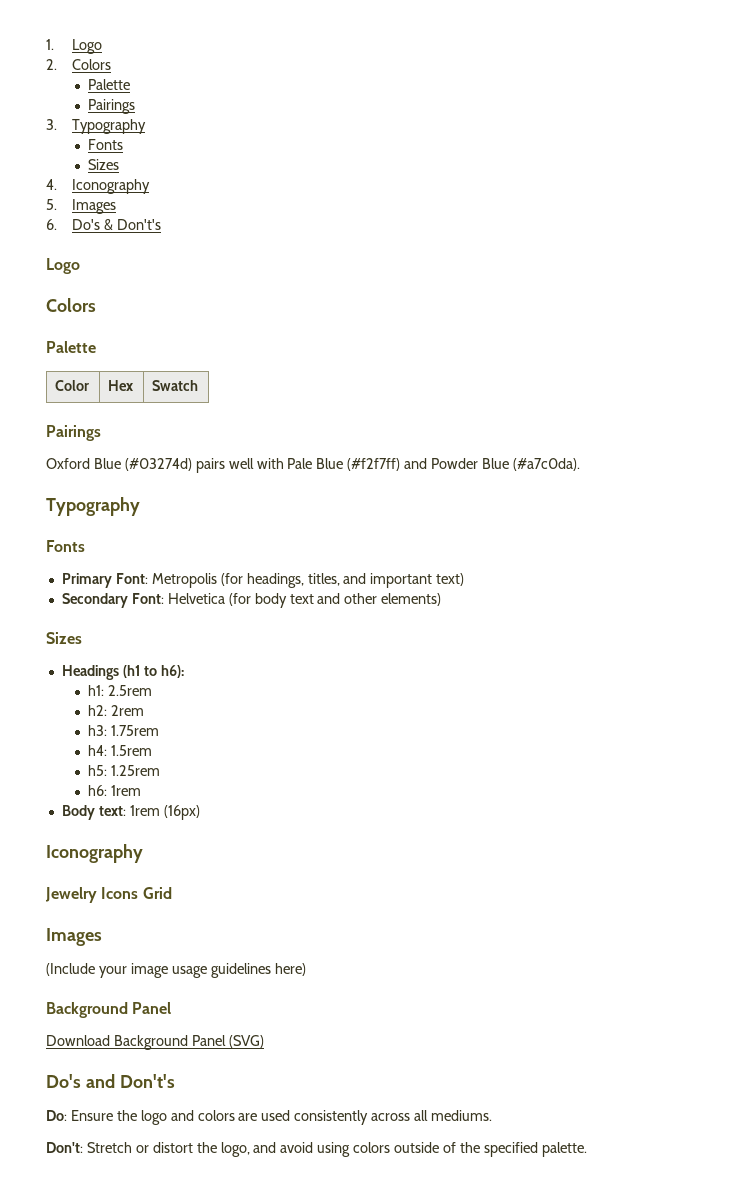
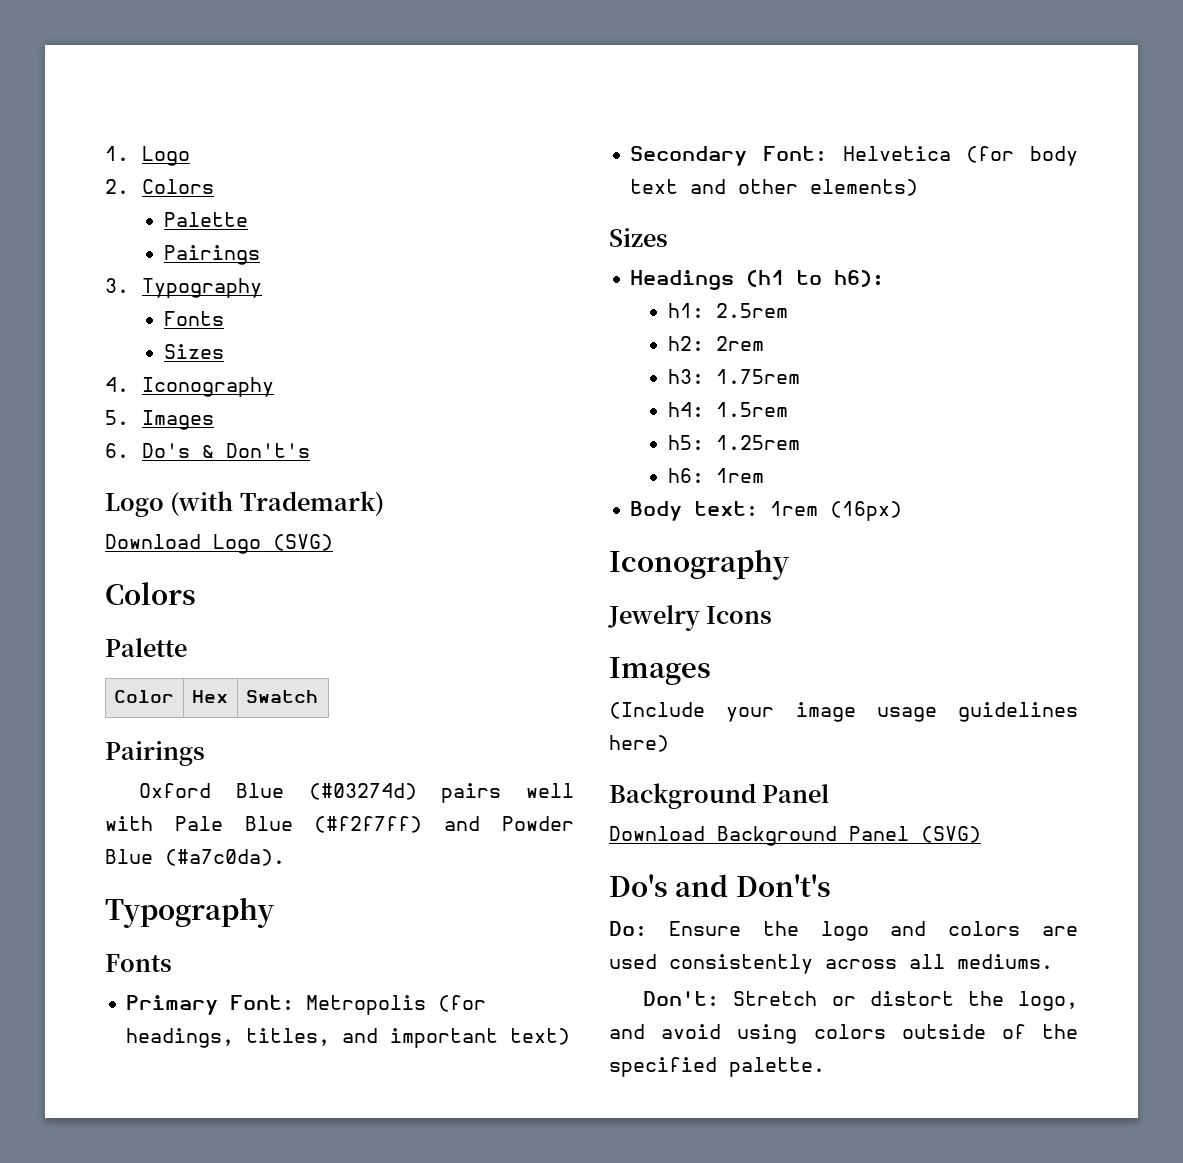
  6. Do's & Don't's
- Logo
+ Logo (with Trademark)
+ Download Logo (SVG)
- Jewelry Icons Grid
+ Jewelry Icons

